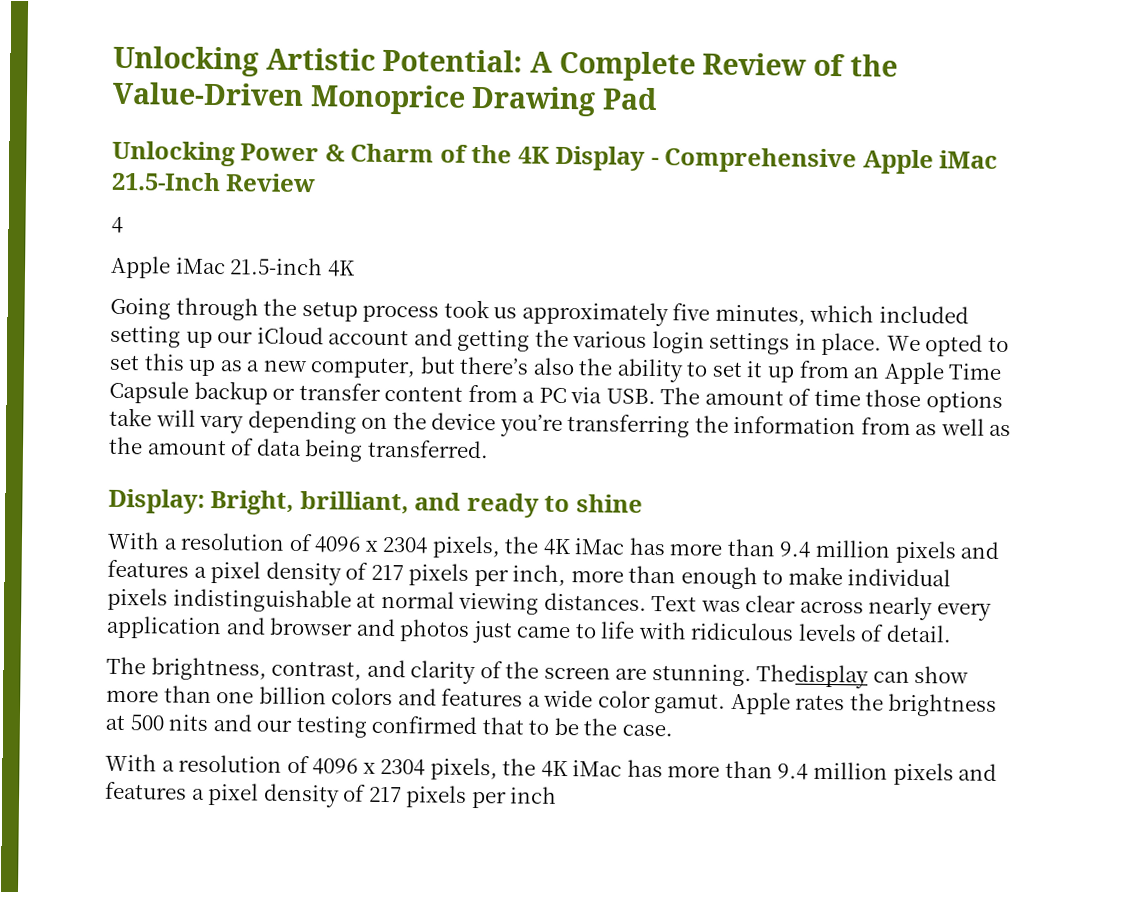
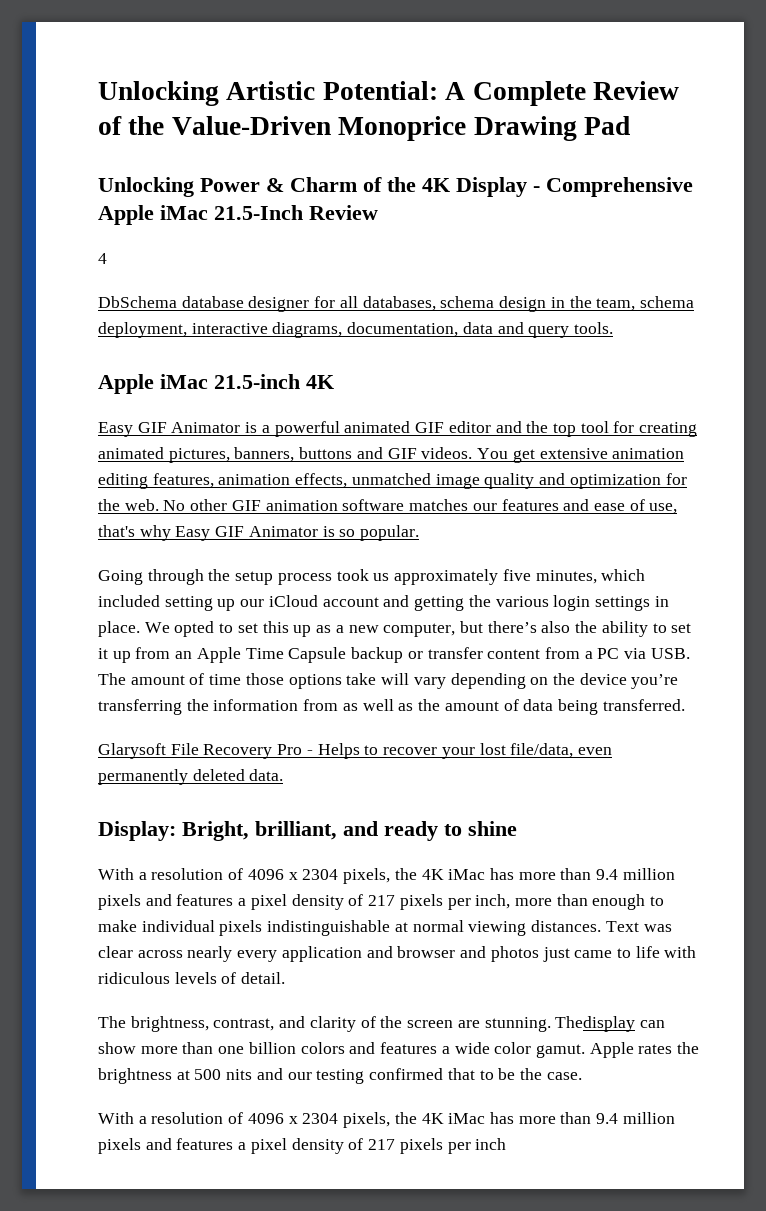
+ DbSchema database designer for all databases, schema design in the team, schema deployment, interactive diagrams, documentation, data and query tools.
  Apple iMac 21.5-inch 4K
+ Easy GIF Animator is a powerful animated GIF editor and the top tool for creating animated pictures, banners, buttons and GIF videos. You get extensive animation editing features, animation effects, unmatched image quality and optimization for the web. No other GIF animation software matches our features and ease of use, that's why Easy GIF Animator is so popular.
+ Glarysoft File Recovery Pro - Helps to recover your lost file/data, even permanently deleted data.

